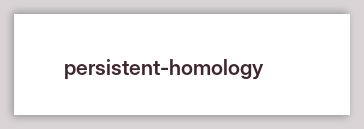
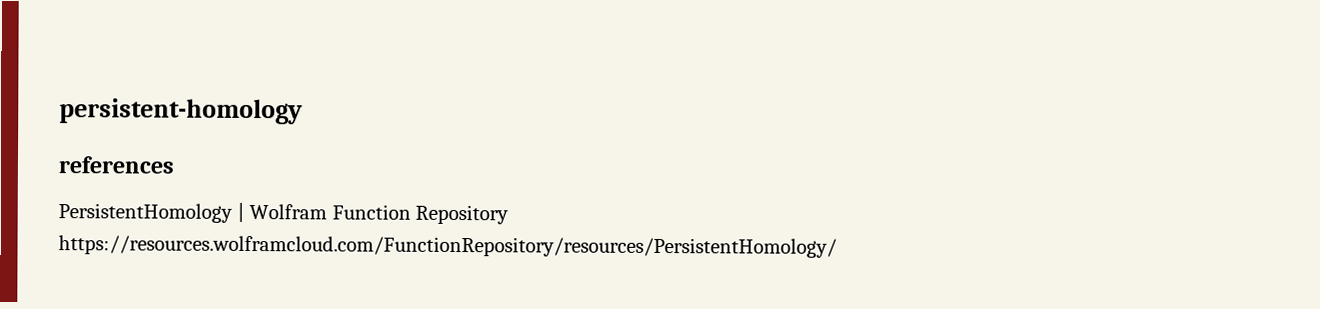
+ references
+ PersistentHomology | Wolfram Function Repository https://resources.wolframcloud.com/FunctionRepository/resources/PersistentHomology/

